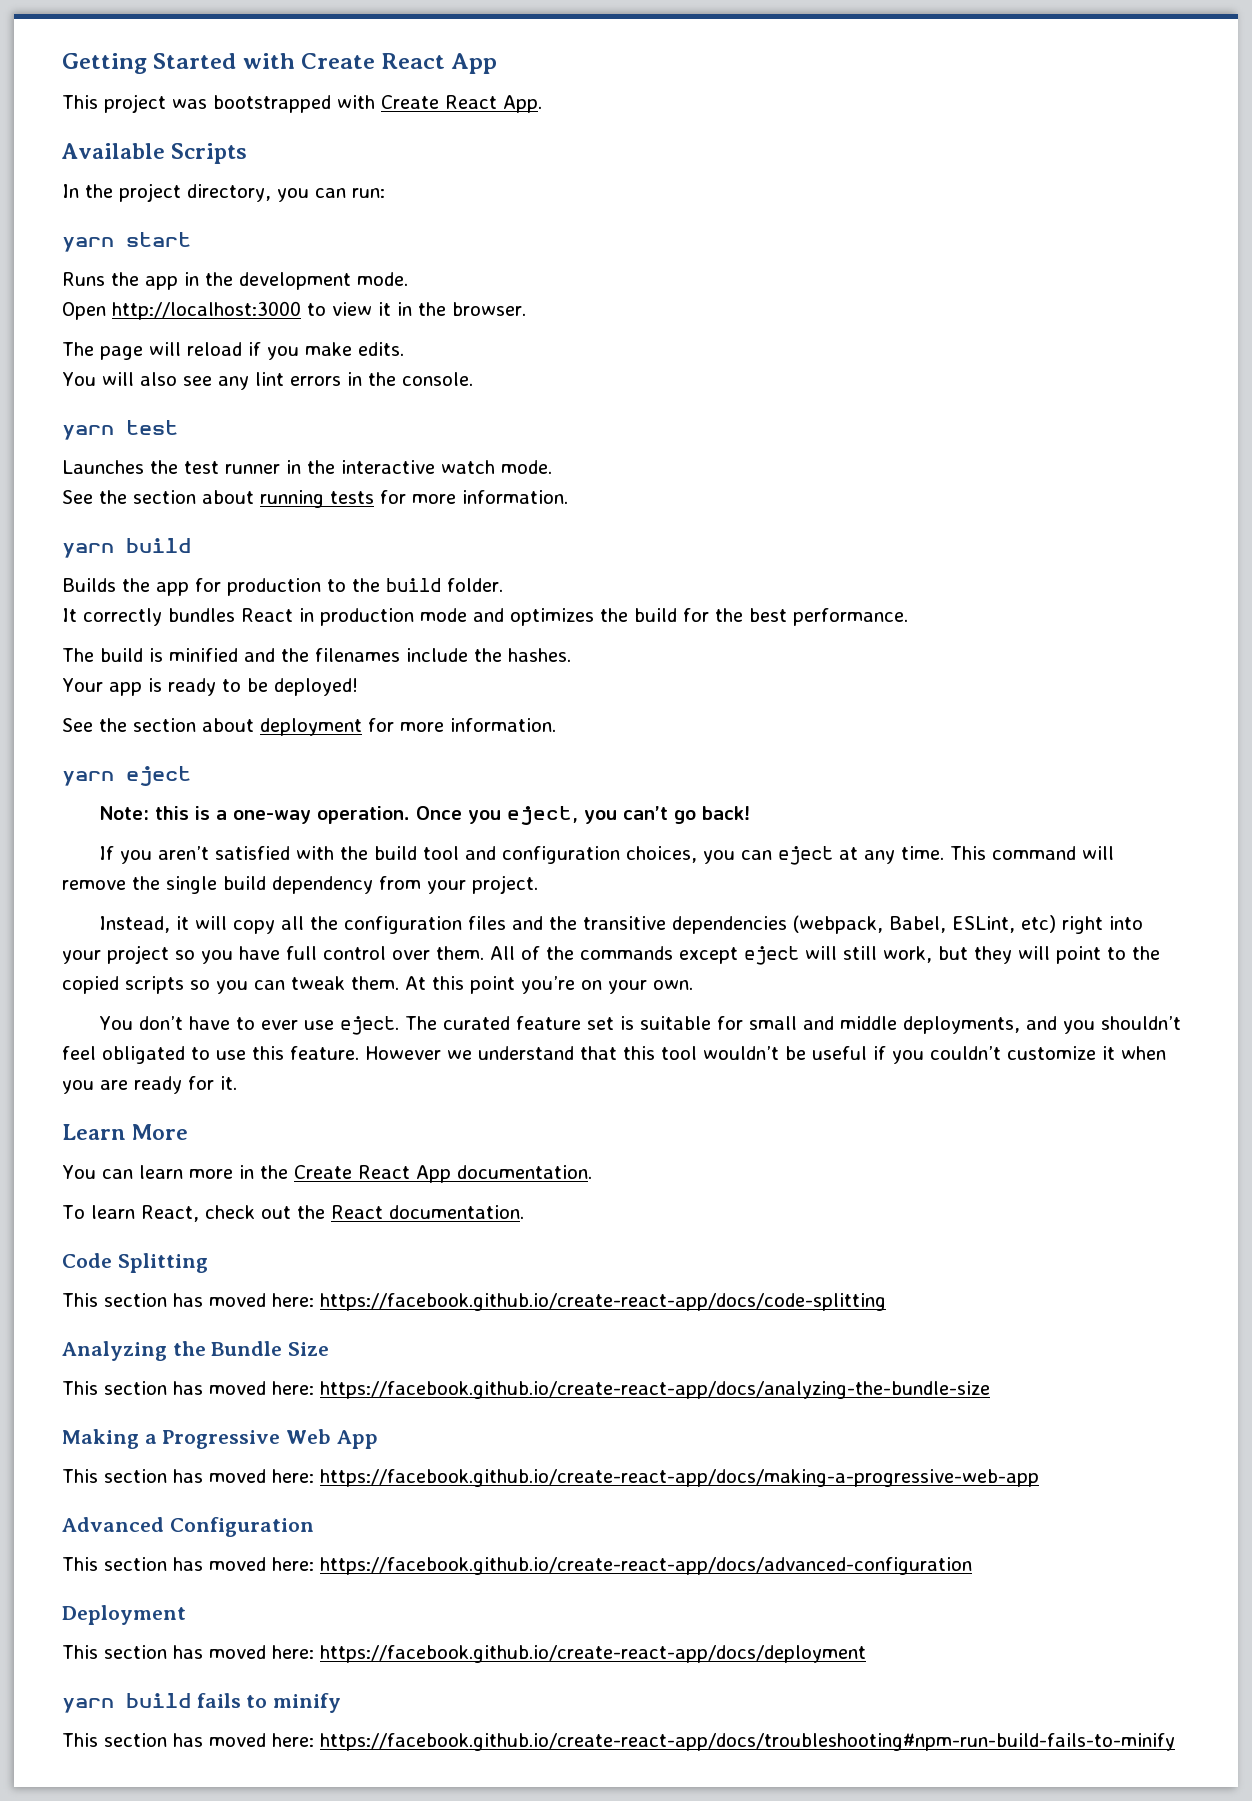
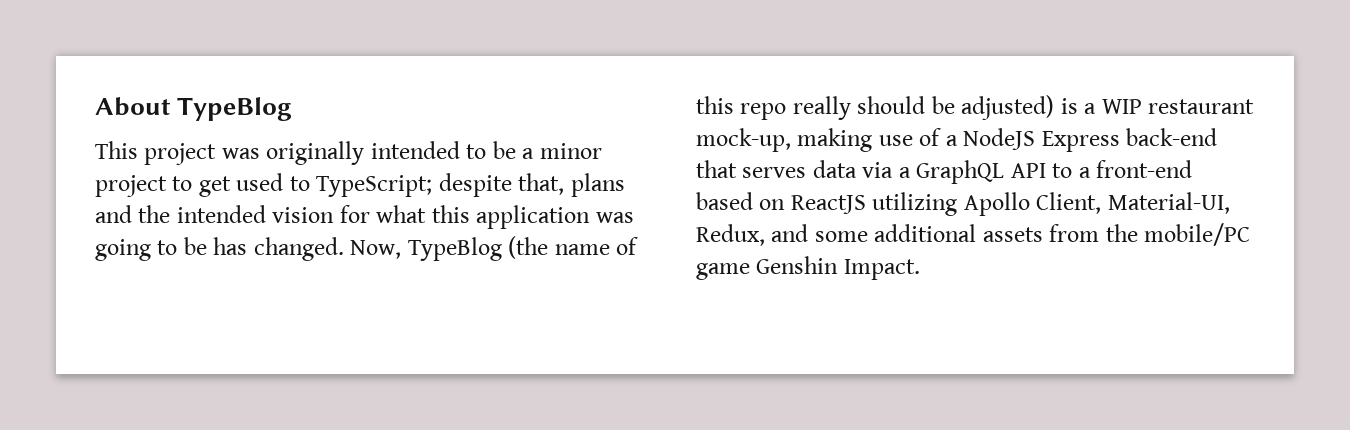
- Getting Started with Create React App
- This project was bootstrapped with Create React App.
- Available Scripts
- In the project directory, you can run:
- yarn start
- Runs the app in the development mode.
- Open http://localhost:3000 to view it in the browser.
- The page will reload if you make edits.
- You will also see any lint errors in the console.
- yarn test
- Launches the test runner in the interactive watch mode.
- See the section about running tests for more information.
- yarn build
- Builds the app for production to the build folder.
- It correctly bundles React in production mode and optimizes the build for the best performance.
- The build is minified and the filenames include the hashes.
- Your app is ready to be deployed!
- See the section about deployment for more information.
- yarn eject
- Note: this is a one-way operation. Once you eject, you can’t go back!
- If you aren’t satisfied with the build tool and configuration choices, you can eject at any time. This command will remove the single build dependency from your project.
- Instead, it will copy all the configuration files and the transitive dependencies (webpack, Babel, ESLint, etc) right into your project so you have full control over them. All of the commands except eject will still work, but they will point to the copied scripts so you can tweak them. At this point you’re on your own.
- You don’t have to ever use eject. The curated feature set is suitable for small and middle deployments, and you shouldn’t feel obligated to use this feature. However we understand that this tool wouldn’t be useful if you couldn’t customize it when you are ready for it.
- Learn More
- You can learn more in the Create React App documentation.
- To learn React, check out the React documentation.
- Code Splitting
- This section has moved here: https://facebook.github.io/create-react-app/docs/code-splitting
- Analyzing the Bundle Size
- This section has moved here: https://facebook.github.io/create-react-app/docs/analyzing-the-bundle-size
- Making a Progressive Web App
- This section has moved here: https://facebook.github.io/create-react-app/docs/making-a-progressive-web-app
- Advanced Configuration
- This section has moved here: https://facebook.github.io/create-react-app/docs/advanced-configuration
- Deployment
- This section has moved here: https://facebook.github.io/create-react-app/docs/deployment
- yarn build fails to minify
- This section has moved here: https://facebook.github.io/create-react-app/docs/troubleshooting#npm-run-build-fails-to-minify
+ About TypeBlog
+ This project was originally intended to be a minor project to get used to TypeScript; despite that, plans and the intended vision for what this application was going to be has changed. Now, TypeBlog (the name of this repo really should be adjusted) is a WIP restaurant mock-up, making use of a NodeJS Express back-end that serves data via a GraphQL API to a front-end based on ReactJS utilizing Apollo Client, Material-UI, Redux, and some additional assets from the mobile/PC game Genshin Impact.

